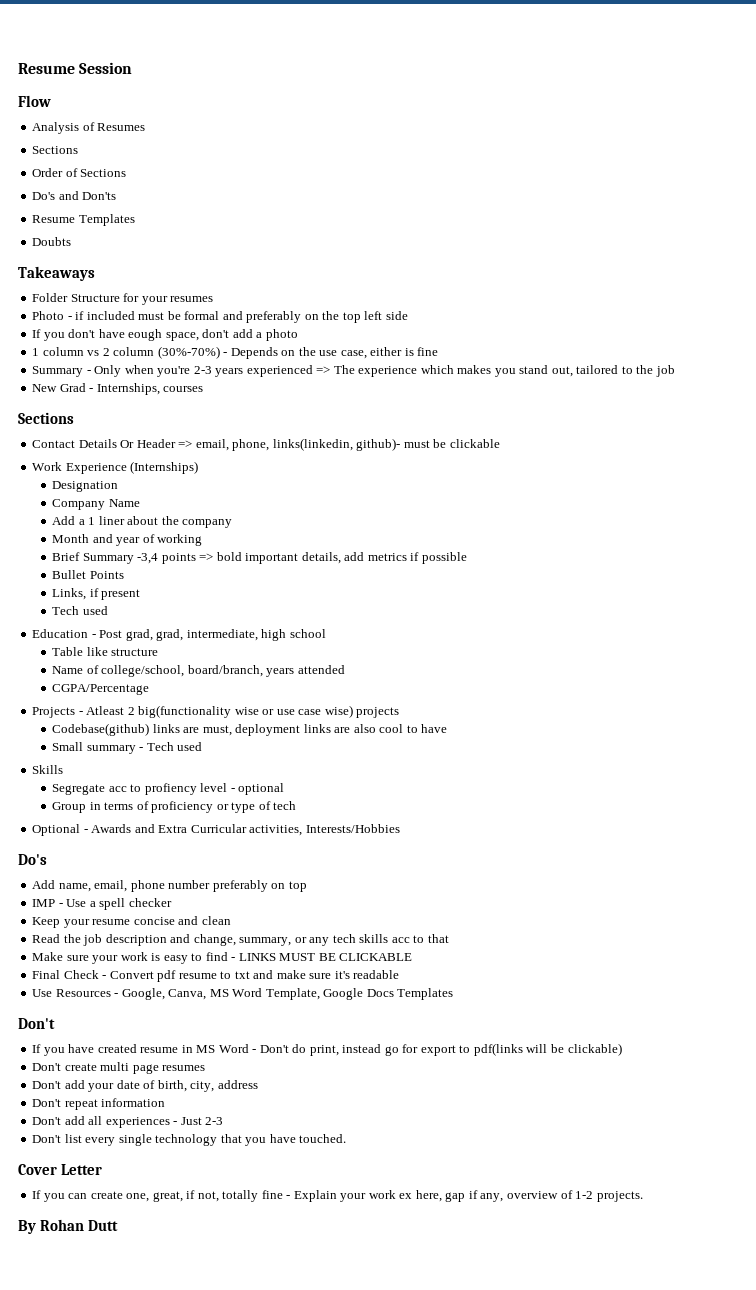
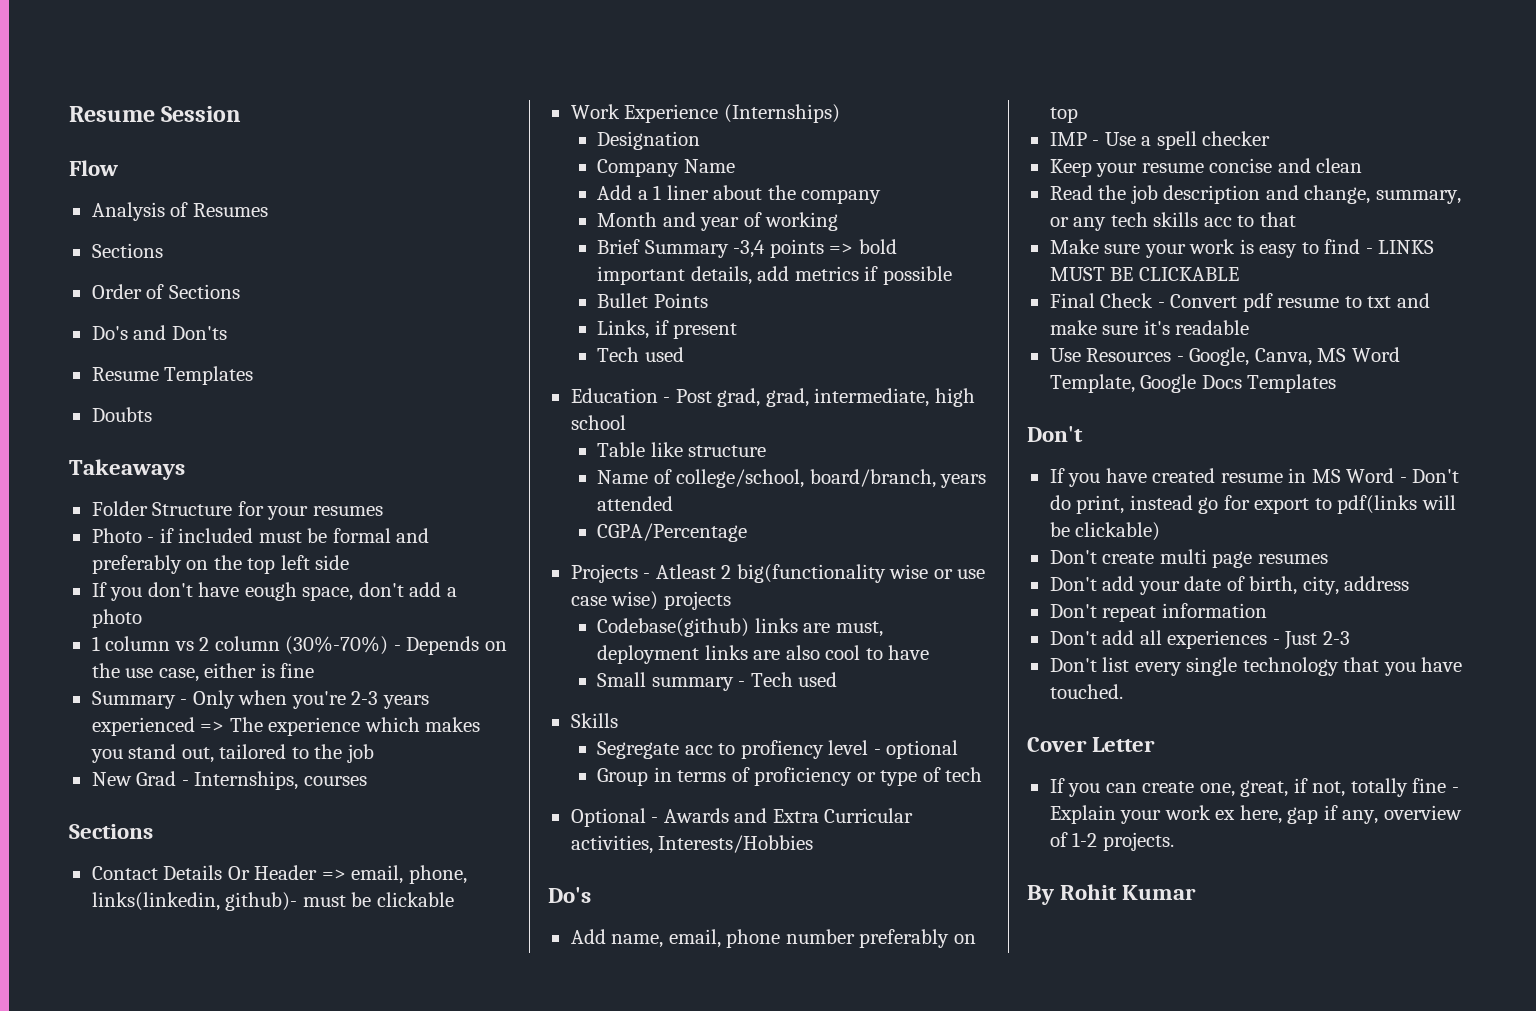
- By Rohan Dutt
+ By Rohit Kumar

